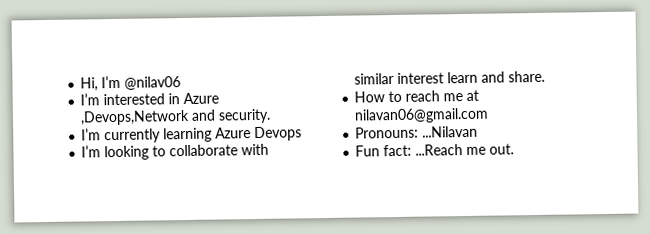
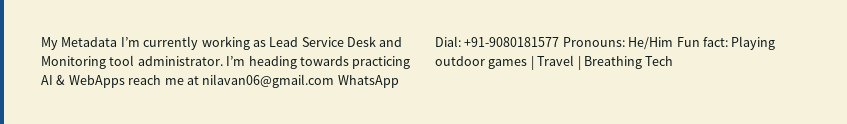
- Hi, I’m @nilav06
- I’m interested in Azure ,Devops,Network and security.
- I’m currently learning Azure Devops
- I’m looking to collaborate with similar interest learn and share.
- How to reach me at nilavan06@gmail.com
- Pronouns: ...Nilavan
- Fun fact: ...Reach me out.
+ My Metadata I’m currently working as Lead Service Desk and Monitoring tool administrator. I’m heading towards practicing AI & WebApps reach me at nilavan06@gmail.com WhatsApp Dial: +91-9080181577 Pronouns: He/Him Fun fact: Playing outdoor games | Travel | Breathing Tech

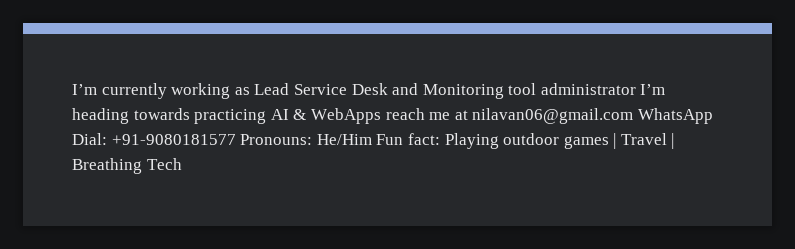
- My Metadata I’m currently working as Lead Service Desk and Monitoring tool administrator. I’m heading towards practicing AI & WebApps reach me at nilavan06@gmail.com WhatsApp Dial: +91-9080181577 Pronouns: He/Him Fun fact: Playing outdoor games | Travel | Breathing Tech
+ I’m currently working as Lead Service Desk and Monitoring tool administrator I’m heading towards practicing AI & WebApps reach me at nilavan06@gmail.com WhatsApp Dial: +91-9080181577 Pronouns: He/Him Fun fact: Playing outdoor games | Travel | Breathing Tech

